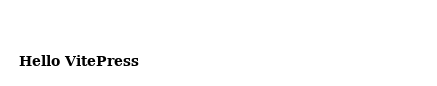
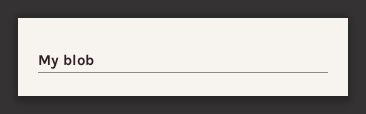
- Hello VitePress
+ My blob

